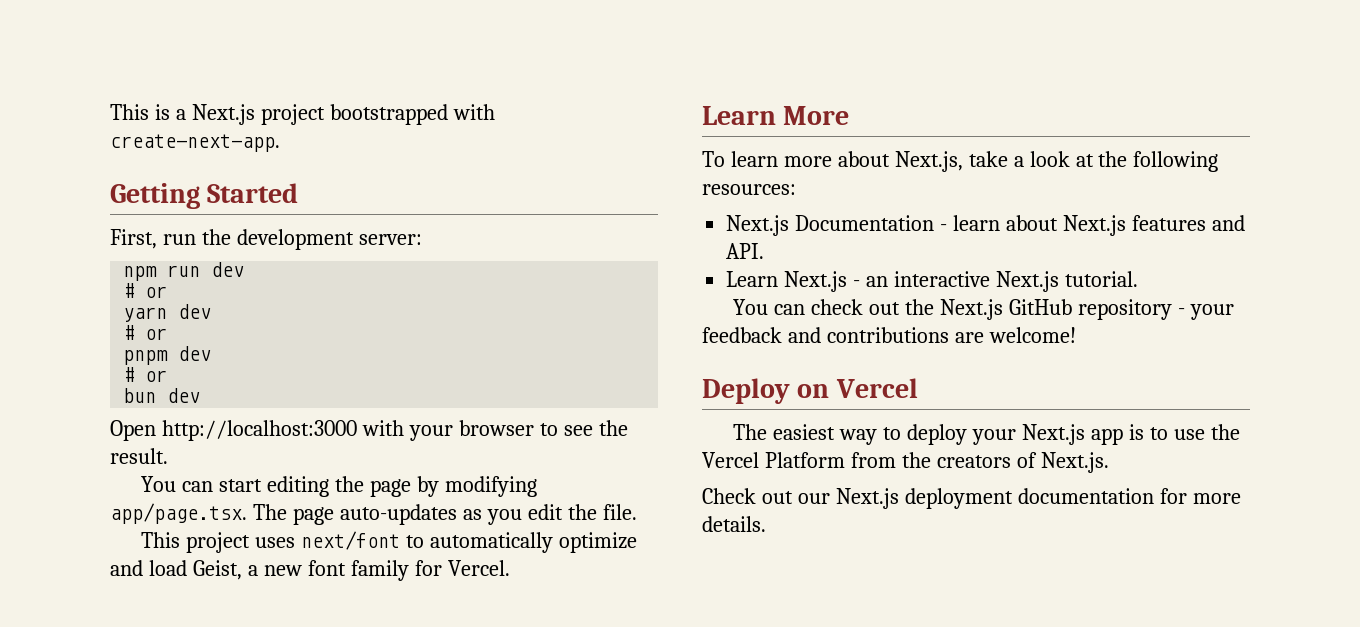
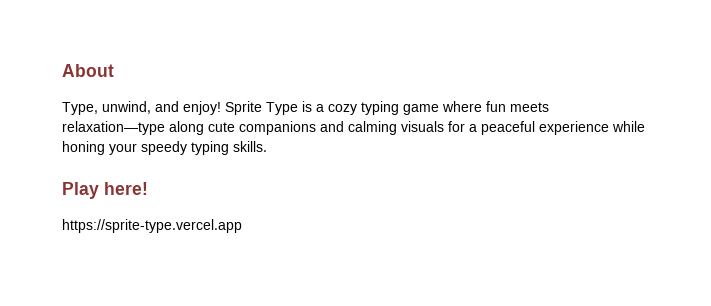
- This is a Next.js project bootstrapped with create-next-app.
- Getting Started
- First, run the development server:
- npm run dev
- # or
- yarn dev
- # or
- pnpm dev
- # or
- bun dev
- Open http://localhost:3000 with your browser to see the result.
- You can start editing the page by modifying app/page.tsx. The page auto-updates as you edit the file.
- This project uses next/font to automatically optimize and load Geist, a new font family for Vercel.
- Learn More
- To learn more about Next.js, take a look at the following resources:
- Next.js Documentation - learn about Next.js features and API.
- Learn Next.js - an interactive Next.js tutorial.
- You can check out the Next.js GitHub repository - your feedback and contributions are welcome!
- Deploy on Vercel
- The easiest way to deploy your Next.js app is to use the Vercel Platform from the creators of Next.js.
- Check out our Next.js deployment documentation for more details.
+ About
+ Type, unwind, and enjoy! Sprite Type is a cozy typing game where fun meets relaxation—type along cute companions and calming visuals for a peaceful experience while honing your speedy typing skills.
+ Play here!
+ https://sprite-type.vercel.app

